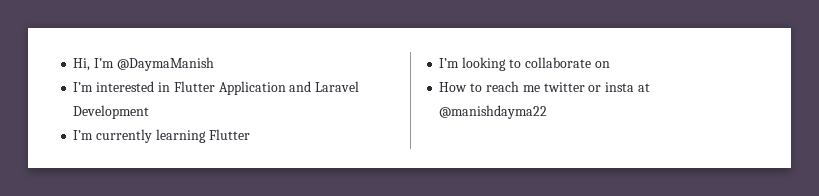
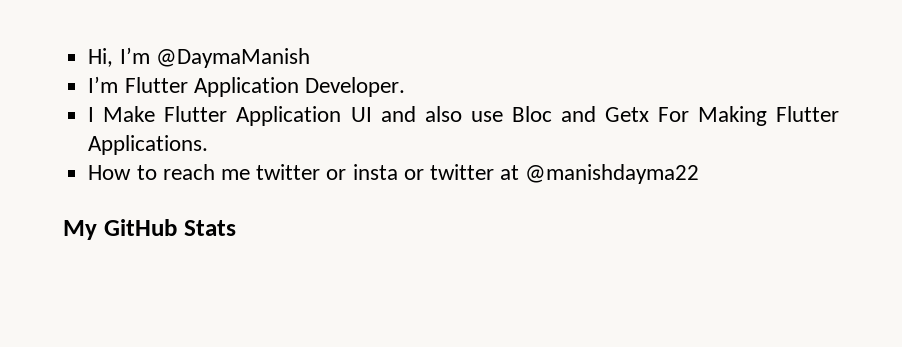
- I’m interested in Flutter Application and Laravel Development
- I’m currently learning Flutter
- I’m looking to collaborate on
+ I’m Flutter Application Developer.
+ I Make Flutter Application UI and also use Bloc and Getx For Making Flutter Applications.
- How to reach me twitter or insta at @manishdayma22
+ How to reach me twitter or insta or twitter at @manishdayma22
+ My GitHub Stats

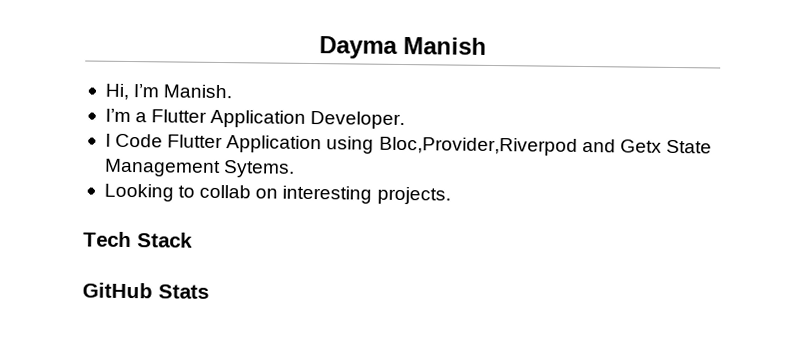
+ Dayma Manish
- Hi, I’m @DaymaManish
- I’m Flutter Application Developer.
+ Hi, I’m Manish.
+ I’m a Flutter Application Developer.
- I Make Flutter Application UI and also use Bloc and Getx For Making Flutter Applications.
- How to reach me twitter or insta or twitter at @manishdayma22
- My GitHub Stats
+ I Code Flutter Application using Bloc,Provider,Riverpod and Getx State Management Sytems.
+ Looking to collab on interesting projects.
+ Tech Stack
+ GitHub Stats

